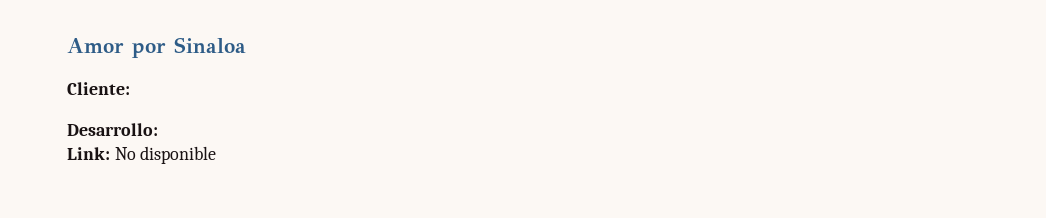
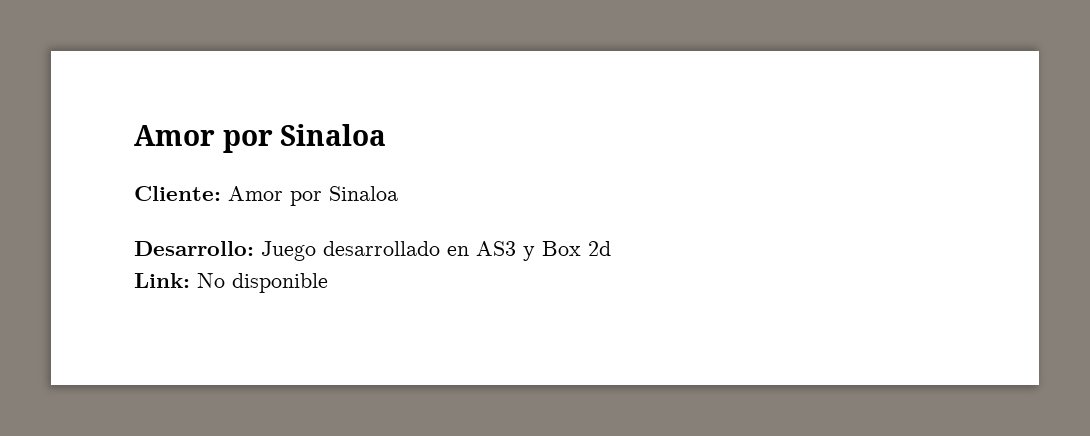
- Cliente:
- Desarrollo:
+ Cliente: Amor por Sinaloa
+ Desarrollo: Juego desarrollado en AS3 y Box 2d

